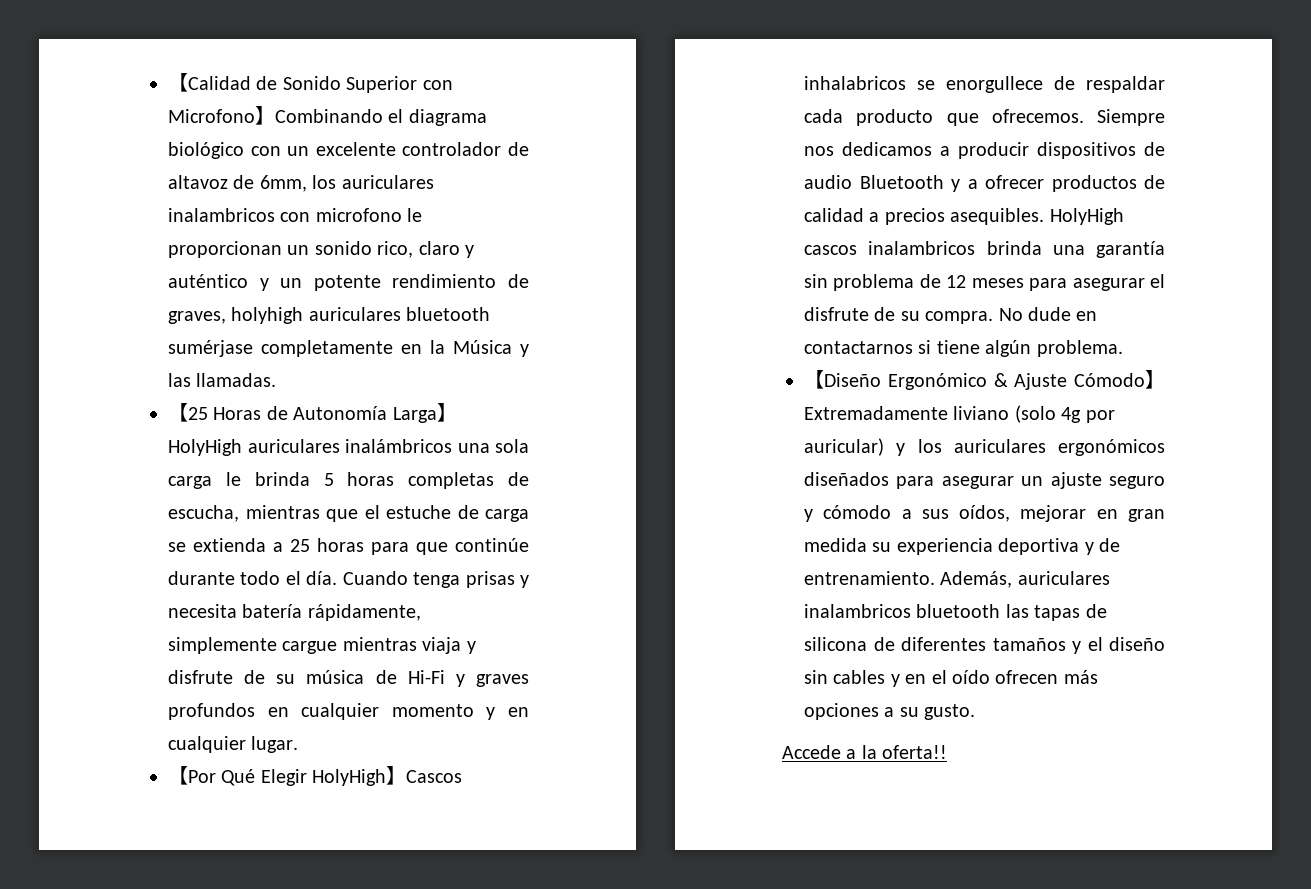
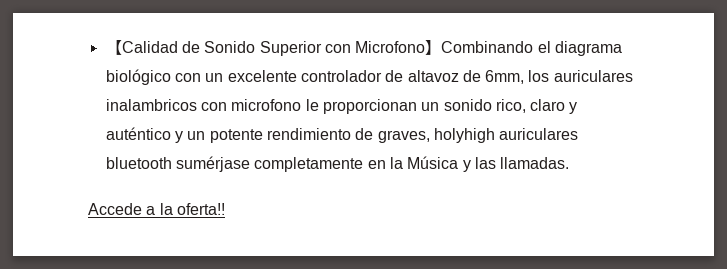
- 【25 Horas de Autonomía Larga】HolyHigh auriculares inalámbricos una sola carga le brinda 5 horas completas de escucha, mientras que el estuche de carga se extienda a 25 horas para que continúe durante todo el día. Cuando tenga prisas y necesita batería rápidamente, simplemente cargue mientras viaja y disfrute de su música de Hi-Fi y graves profundos en cualquier momento y en cualquier lugar.
- 【Por Qué Elegir HolyHigh】Cascos inhalabricos se enorgullece de respaldar cada producto que ofrecemos. Siempre nos dedicamos a producir dispositivos de audio Bluetooth y a ofrecer productos de calidad a precios asequibles. HolyHigh cascos inalambricos brinda una garantía sin problema de 12 meses para asegurar el disfrute de su compra. No dude en contactarnos si tiene algún problema.
- 【Diseño Ergonómico & Ajuste Cómodo】Extremadamente liviano (solo 4g por auricular) y los auriculares ergonómicos diseñados para asegurar un ajuste seguro y cómodo a sus oídos, mejorar en gran medida su experiencia deportiva y de entrenamiento. Además, auriculares inalambricos bluetooth las tapas de silicona de diferentes tamaños y el diseño sin cables y en el oído ofrecen más opciones a su gusto.

